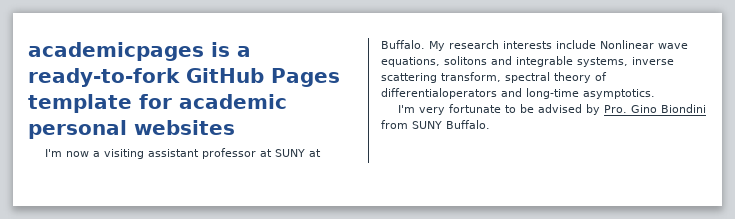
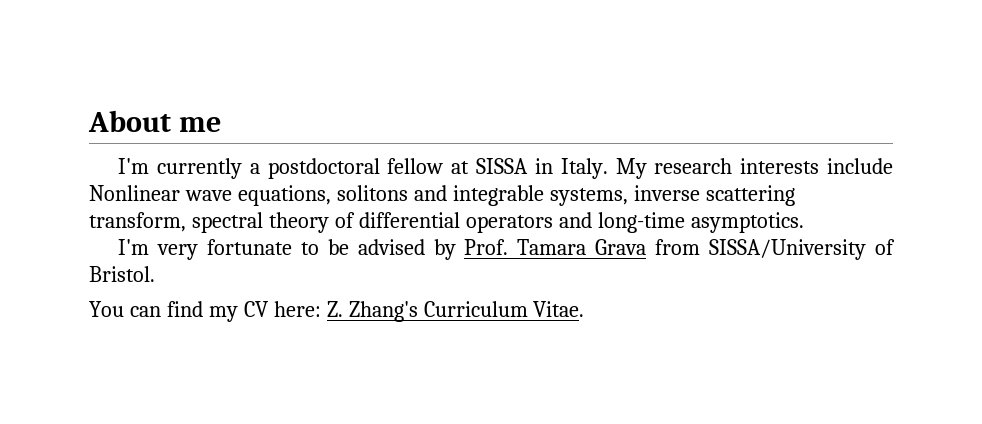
- academicpages is a ready-to-fork GitHub Pages template for academic personal websites
- I'm now a visiting assistant professor at SUNY at Buffalo.
+ About me
+ I'm currently a postdoctoral fellow at SISSA in Italy.
- My research interests include Nonlinear wave equations, solitons and integrable systems, inverse scattering transform, spectral theory of differentialoperators and long-time asymptotics.
+ My research interests include Nonlinear wave equations, solitons and integrable systems, inverse scattering transform, spectral theory of differential operators and long-time asymptotics.
- I'm very fortunate to be advised by Pro. Gino Biondini from SUNY Buffalo.
+ I'm very fortunate to be advised by Prof. Tamara Grava from SISSA/University of Bristol.
+ You can find my CV here: Z. Zhang's Curriculum Vitae.

